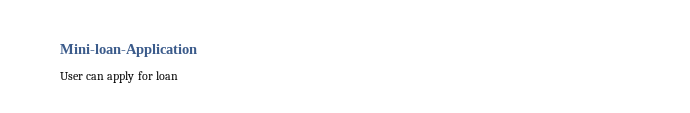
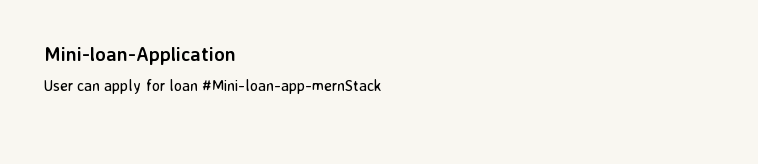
- User can apply for loan
+ User can apply for loan #Mini-loan-app-mernStack

